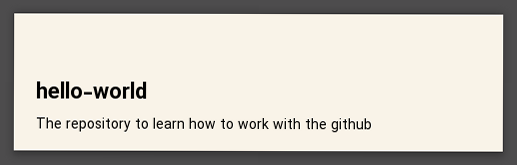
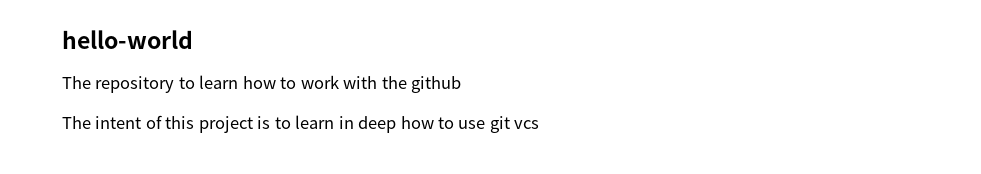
+ The intent of this project is to learn in deep how to use git vcs

